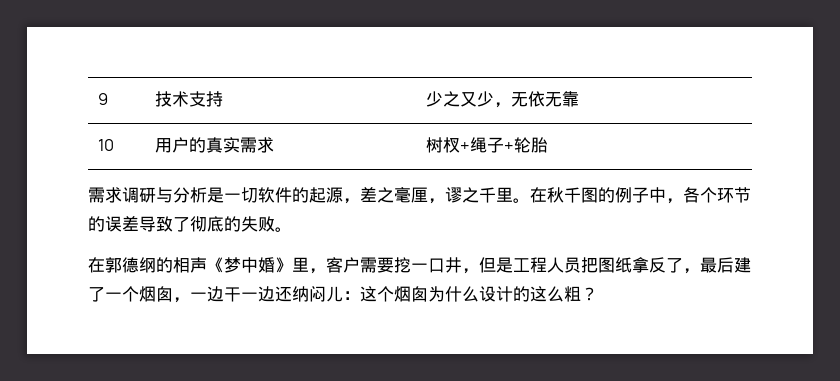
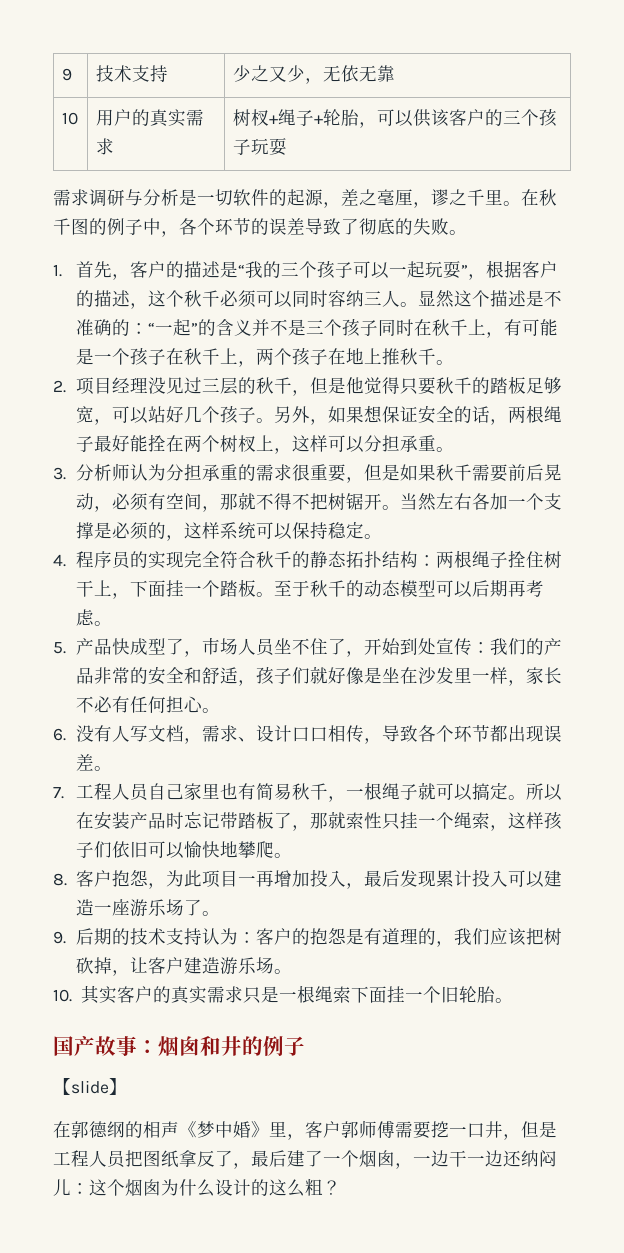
- 10 | 用户的真实需求 | 树杈+绳子+轮胎
+ 10 | 用户的真实需求 | 树杈+绳子+轮胎，可以供该客户的三个孩子玩耍
+ 1.首先，客户的描述是“我的三个孩子可以一起玩耍”，根据客户的描述，这个秋千必须可以同时容纳三人。显然这个描述是不准确的：“一起”的含义并不是三个孩子同时在秋千上，有可能是一个孩子在秋千上，两个孩子在地上推秋千。
+ 2.项目经理没见过三层的秋千，但是他觉得只要秋千的踏板足够宽，可以站好几个孩子。另外，如果想保证安全的话，两根绳子最好能拴在两个树杈上，这样可以分担承重。
+ 3.分析师认为分担承重的需求很重要，但是如果秋千需要前后晃动，必须有空间，那就不得不把树锯开。当然左右各加一个支撑是必须的，这样系统可以保持稳定。
+ 4.程序员的实现完全符合秋千的静态拓扑结构：两根绳子拴住树干上，下面挂一个踏板。至于秋千的动态模型可以后期再考虑。
+ 5.产品快成型了，市场人员坐不住了，开始到处宣传：我们的产品非常的安全和舒适，孩子们就好像是坐在沙发里一样，家长不必有任何担心。
+ 6.没有人写文档，需求、设计口口相传，导致各个环节都出现误差。
+ 7.工程人员自己家里也有简易秋千，一根绳子就可以搞定。所以在安装产品时忘记带踏板了，那就索性只挂一个绳索，这样孩子们依旧可以愉快地攀爬。
+ 8.客户抱怨，为此项目一再增加投入，最后发现累计投入可以建造一座游乐场了。
+ 9.后期的技术支持认为：客户的抱怨是有道理的，我们应该把树砍掉，让客户建造游乐场。
+ 10.其实客户的真实需求只是一根绳索下面挂一个旧轮胎。
+ 国产故事：烟囱和井的例子
+ 【slide】
- 在郭德纲的相声《梦中婚》里，客户需要挖一口井，但是工程人员把图纸拿反了，最后建了一个烟囱，一边干一边还纳闷儿：这个烟囱为什么设计的这么粗？
+ 在郭德纲的相声《梦中婚》里，客户郭师傅需要挖一口井，但是工程人员把图纸拿反了，最后建了一个烟囱，一边干一边还纳闷儿：这个烟囱为什么设计的这么粗？

